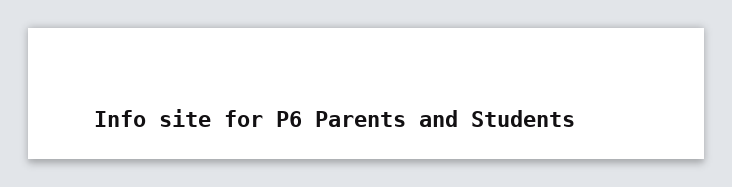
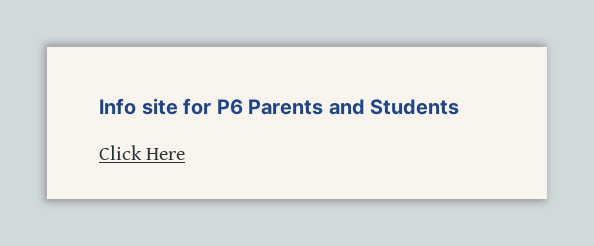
+ Click Here

